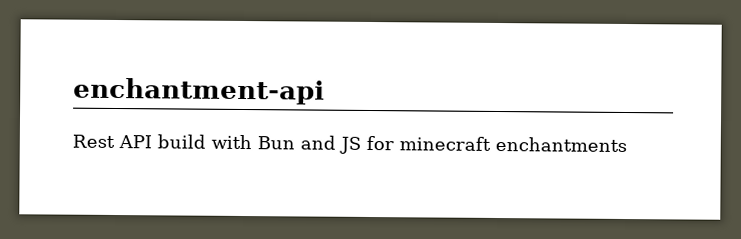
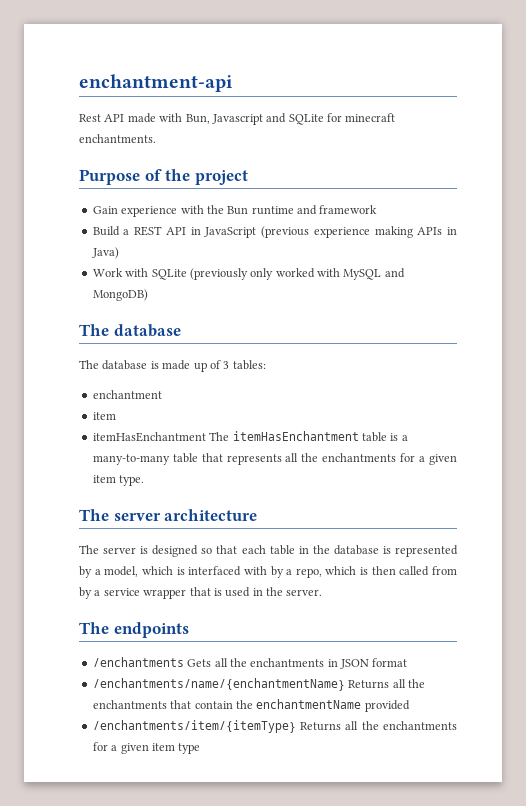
- Rest API build with Bun and JS for minecraft enchantments
+ Rest API made with Bun, Javascript and SQLite for minecraft enchantments.
+ Purpose of the project
+ Gain experience with the Bun runtime and framework
+ Build a REST API in JavaScript (previous experience making APIs in Java)
+ Work with SQLite (previously only worked with MySQL and MongoDB)
+ The database
+ The database is made up of 3 tables:
+ enchantment
+ item
+ itemHasEnchantment The itemHasEnchantment table is a many-to-many table that represents all the enchantments for a given item type.
+ The server architecture
+ The server is designed so that each table in the database is represented by a model, which is interfaced with by a repo, which is then called from by a service wrapper that is used in the server.
+ The endpoints
+ /enchantments Gets all the enchantments in JSON format
+ /enchantments/name/{enchantmentName} Returns all the enchantments that contain the enchantmentName provided
+ /enchantments/item/{itemType} Returns all the enchantments for a given item type

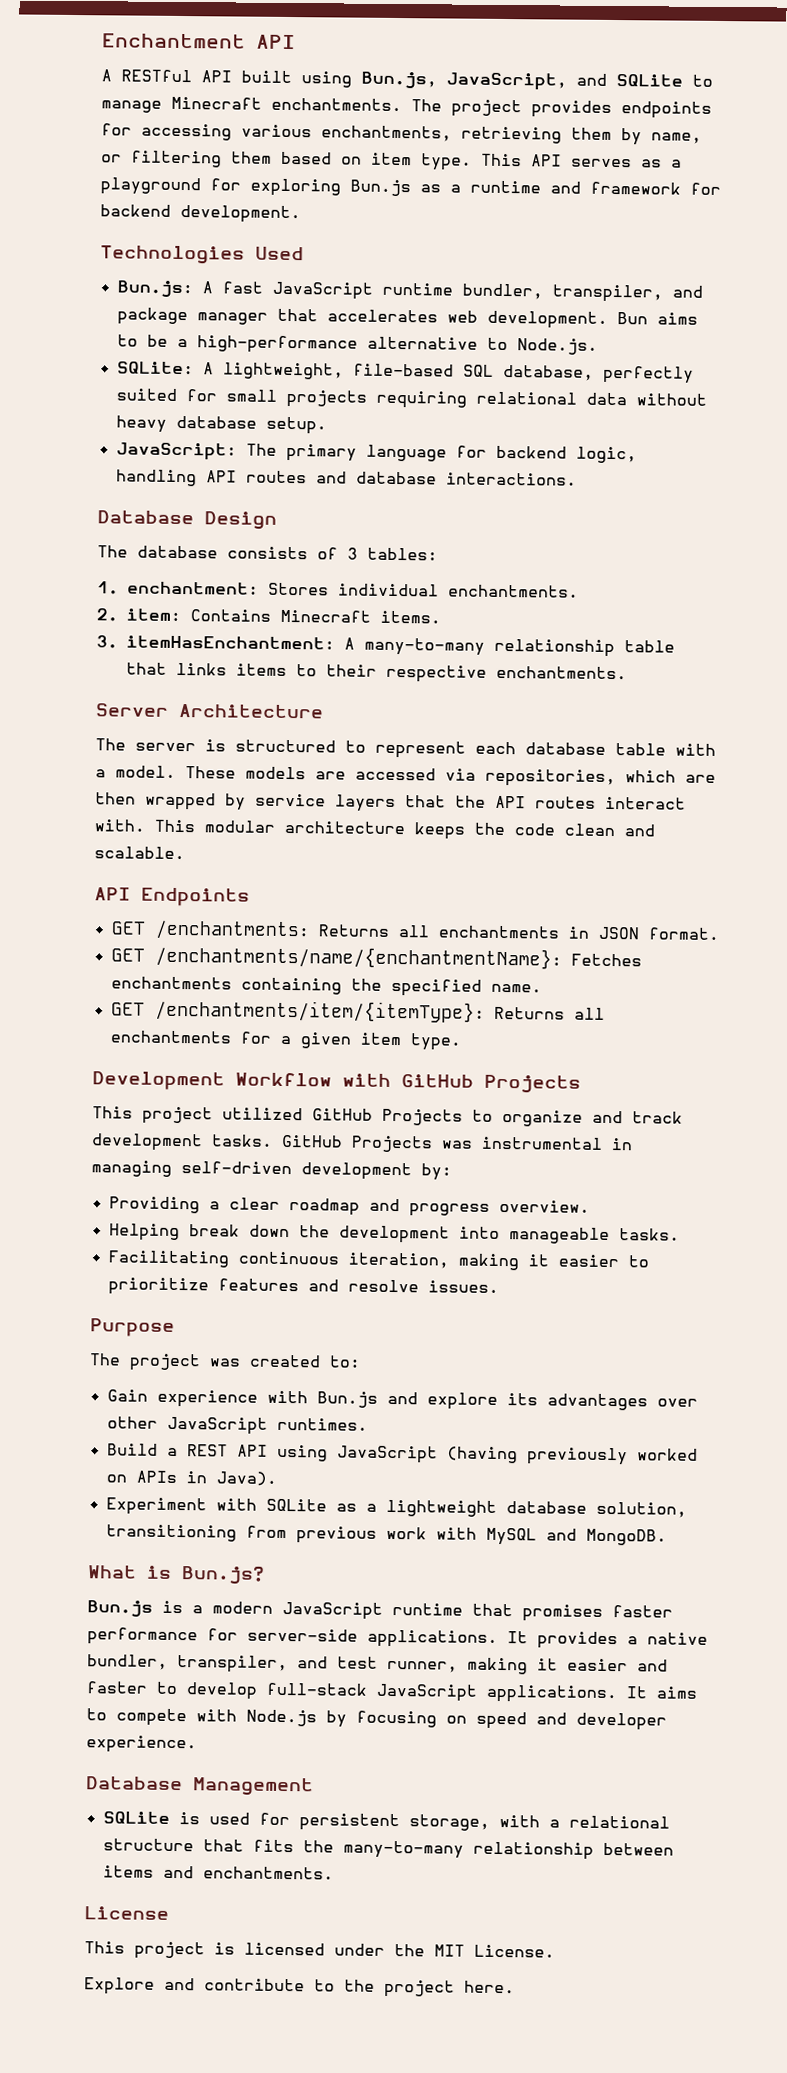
- enchantment-api
- Rest API made with Bun, Javascript and SQLite for minecraft enchantments.
- Purpose of the project
- Gain experience with the Bun runtime and framework
- Build a REST API in JavaScript (previous experience making APIs in Java)
- Work with SQLite (previously only worked with MySQL and MongoDB)
- The database
- The database is made up of 3 tables:
- enchantment
- item
- itemHasEnchantment The itemHasEnchantment table is a many-to-many table that represents all the enchantments for a given item type.
+ Enchantment API
+ A RESTful API built using Bun.js, JavaScript, and SQLite to manage Minecraft enchantments. The project provides endpoints for accessing various enchantments, retrieving them by name, or filtering them based on item type. This API serves as a playground for exploring Bun.js as a runtime and framework for backend development.
+ Technologies Used
+ Bun.js: A fast JavaScript runtime bundler, transpiler, and package manager that accelerates web development. Bun aims to be a high-performance alternative to Node.js.
+ SQLite: A lightweight, file-based SQL database, perfectly suited for small projects requiring relational data without heavy database setup.
+ JavaScript: The primary language for backend logic, handling API routes and database interactions.
+ Database Design
+ The database consists of 3 tables:
+ 1. enchantment: Stores individual enchantments.
+ 2. item: Contains Minecraft items.
+ 3. itemHasEnchantment: A many-to-many relationship table that links items to their respective enchantments.
+ Server Architecture
+ The server is structured to represent each database table with a model. These models are accessed via repositories, which are then wrapped by service layers that the API routes interact with. This modular architecture keeps the code clean and scalable.
+ API Endpoints
+ GET /enchantments: Returns all enchantments in JSON format.
+ GET /enchantments/name/{enchantmentName}: Fetches enchantments containing the specified name.
+ GET /enchantments/item/{itemType}: Returns all enchantments for a given item type.
- The server architecture
- The server is designed so that each table in the database is represented by a model, which is interfaced with by a repo, which is then called from by a service wrapper that is used in the server.
- The endpoints
- /enchantments Gets all the enchantments in JSON format
- /enchantments/name/{enchantmentName} Returns all the enchantments that contain the enchantmentName provided
- /enchantments/item/{itemType} Returns all the enchantments for a given item type
+ Development Workflow with GitHub Projects
+ This project utilized GitHub Projects to organize and track development tasks. GitHub Projects was instrumental in managing self-driven development by:
+ Providing a clear roadmap and progress overview.
+ Helping break down the development into manageable tasks.
+ Facilitating continuous iteration, making it easier to prioritize features and resolve issues.
+ Purpose
+ The project was created to:
+ Gain experience with Bun.js and explore its advantages over other JavaScript runtimes.
+ Build a REST API using JavaScript (having previously worked on APIs in Java).
+ Experiment with SQLite as a lightweight database solution, transitioning from previous work with MySQL and MongoDB.
+ What is Bun.js?
+ Bun.js is a modern JavaScript runtime that promises faster performance for server-side applications. It provides a native bundler, transpiler, and test runner, making it easier and faster to develop full-stack JavaScript applications. It aims to compete with Node.js by focusing on speed and developer experience.
+ Database Management
+ SQLite is used for persistent storage, with a relational structure that fits the many-to-many relationship between items and enchantments.
+ License
+ This project is licensed under the MIT License.
+ Explore and contribute to the project here.

